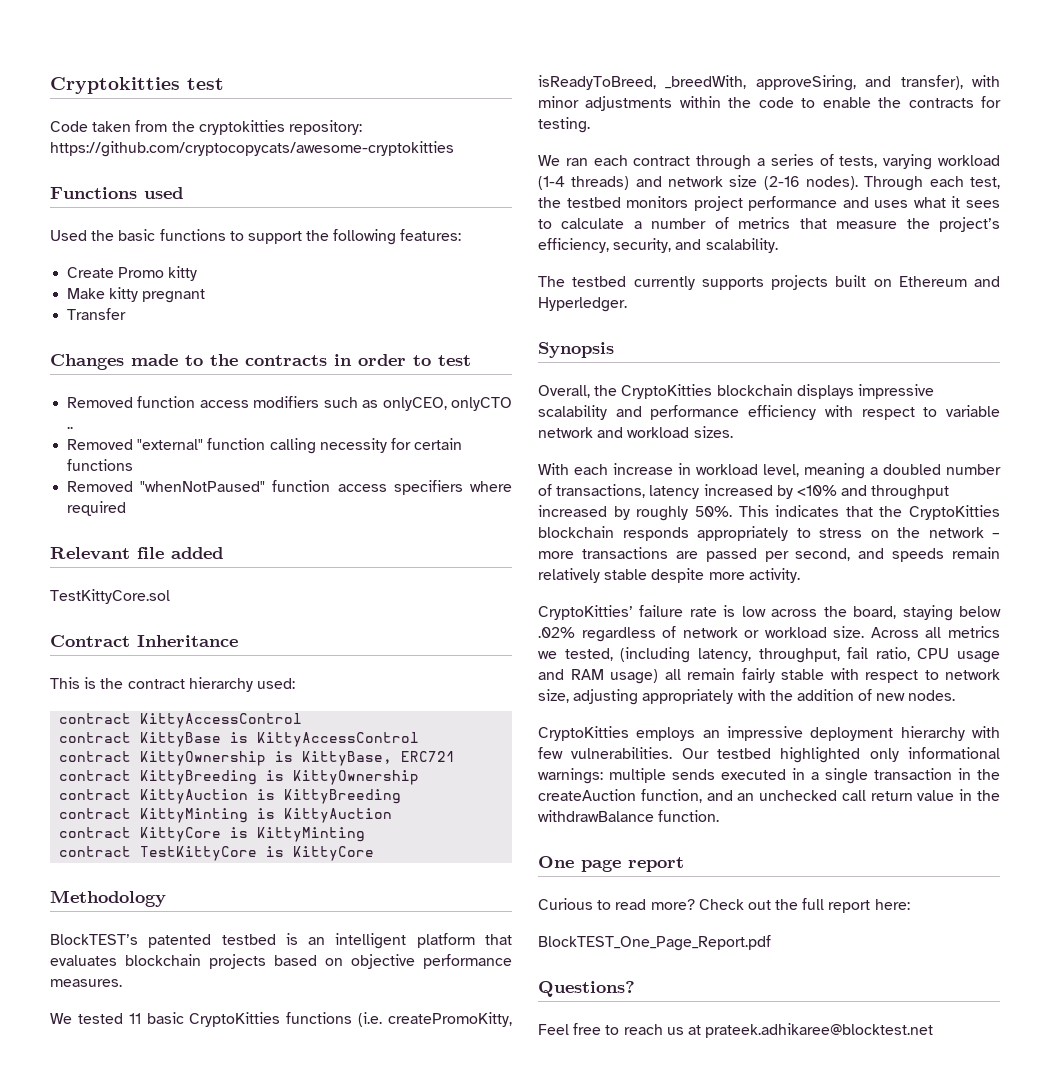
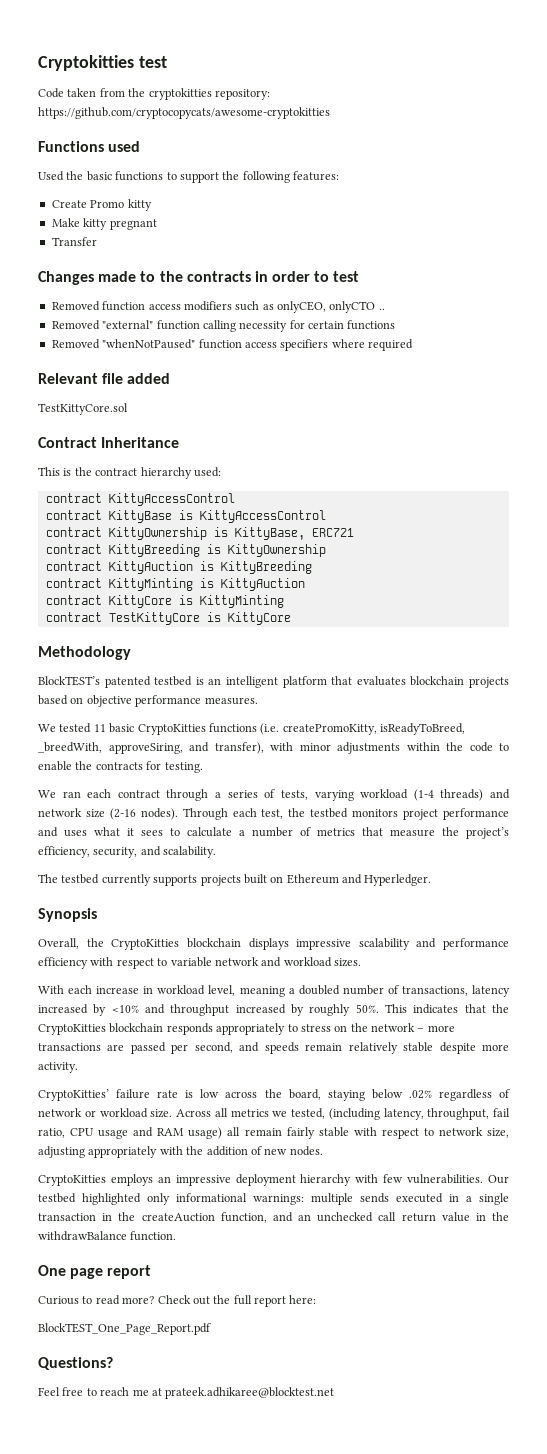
- Feel free to reach us at prateek.adhikaree@blocktest.net
+ Feel free to reach me at prateek.adhikaree@blocktest.net

